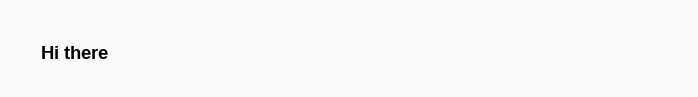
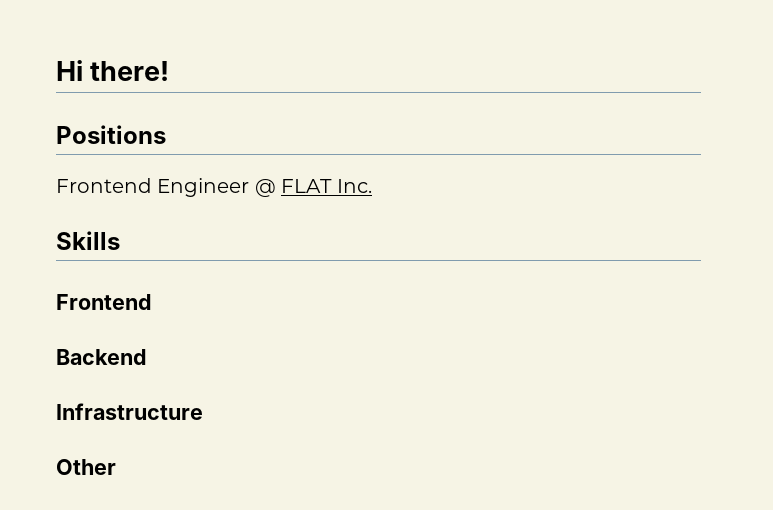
- Hi there
+ Hi there!
+ Positions
+ Frontend Engineer @ FLAT Inc.
+ Skills
+ Frontend
+ Backend
+ Infrastructure
+ Other

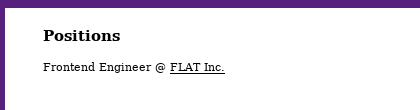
- Hi there!
- Skills
- Frontend
- Backend
- Infrastructure
- Other

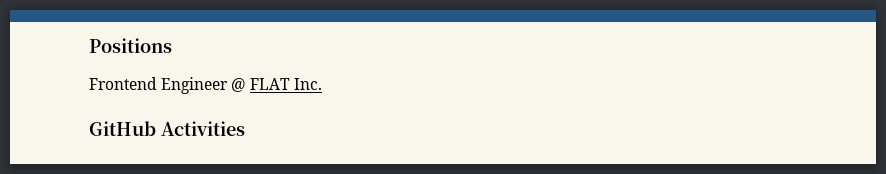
+ GitHub Activities

